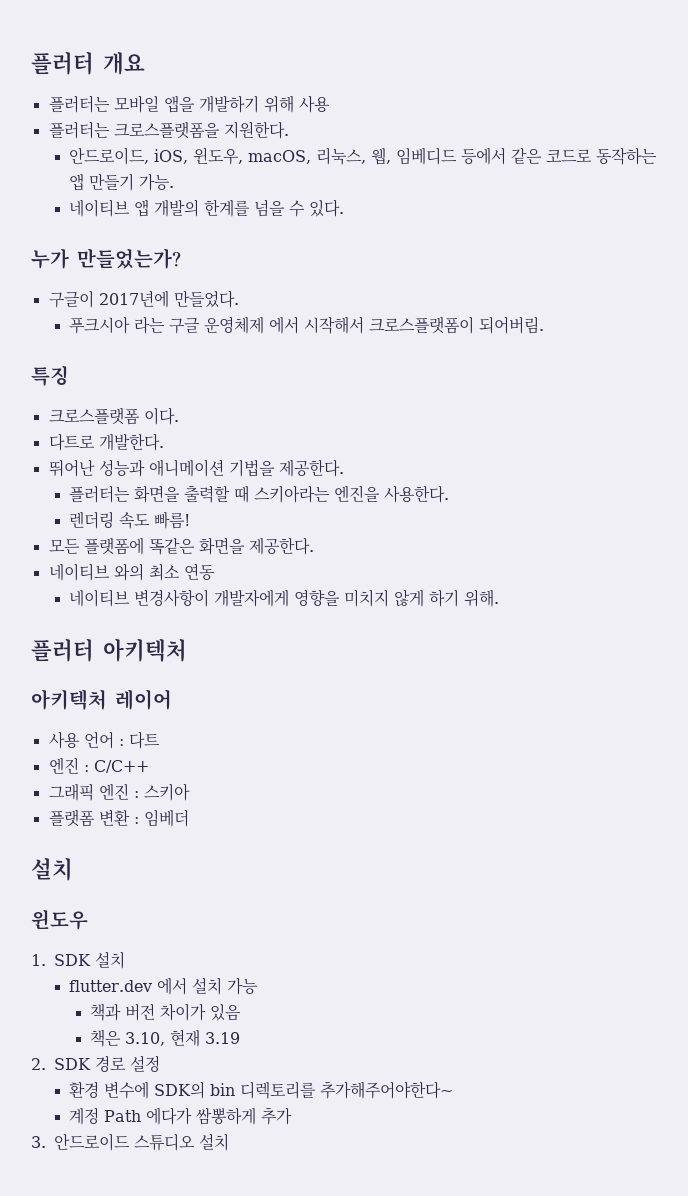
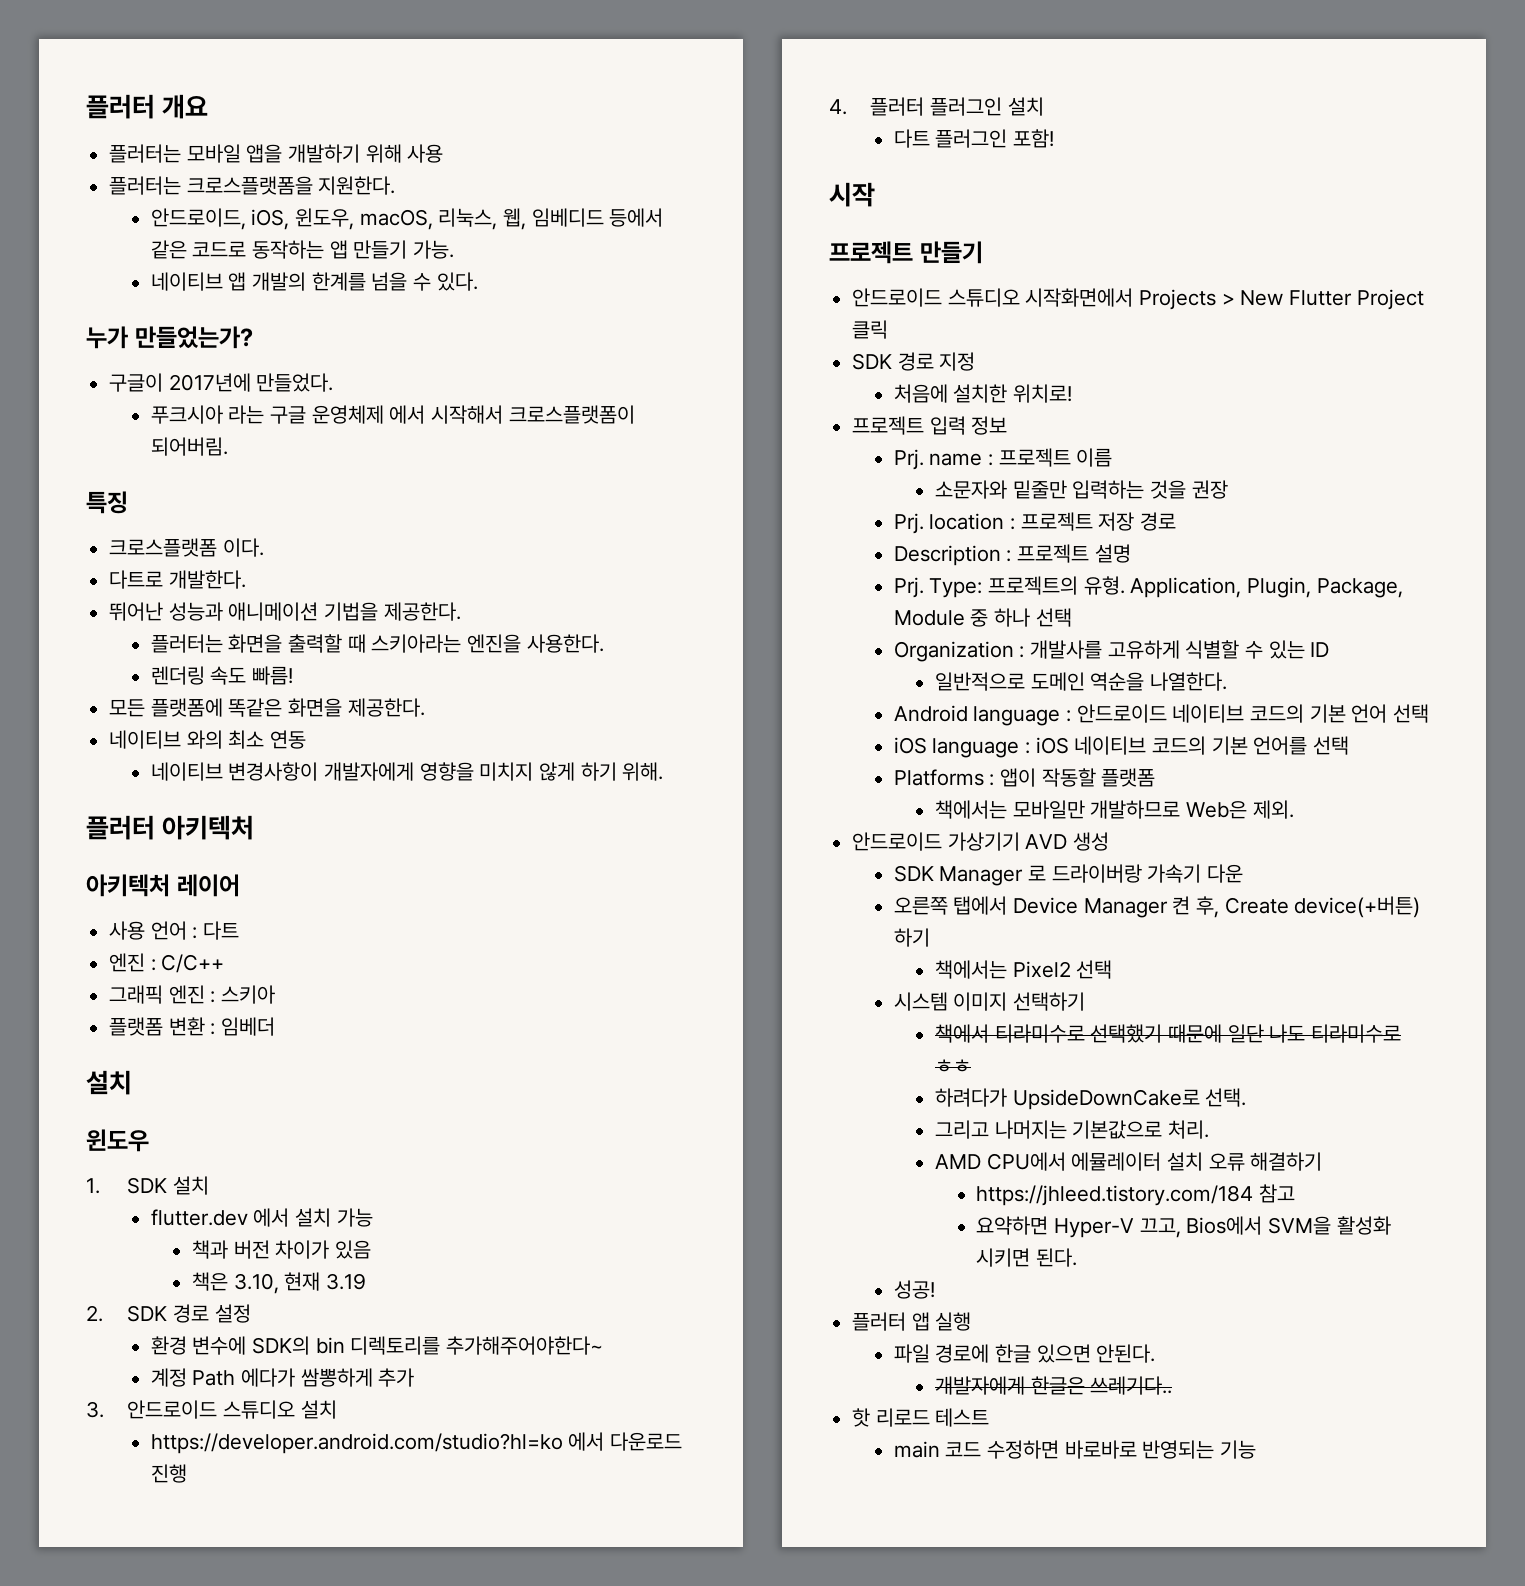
+ https://developer.android.com/studio?hl=ko 에서 다운로드 진행
+ 4. 플러터 플러그인 설치
+ 다트 플러그인 포함!
+ 시작
+ 프로젝트 만들기
+ 안드로이드 스튜디오 시작화면에서 Projects > New Flutter Project 클릭
+ SDK 경로 지정
+ 처음에 설치한 위치로!
+ 프로젝트 입력 정보
+ Prj. name : 프로젝트 이름
+ 소문자와 밑줄만 입력하는 것을 권장
+ Prj. location : 프로젝트 저장 경로
+ Description : 프로젝트 설명
+ Prj. Type: 프로젝트의 유형. Application, Plugin, Package, Module 중 하나 선택
+ Organization : 개발사를 고유하게 식별할 수 있는 ID
+ 일반적으로 도메인 역순을 나열한다.
+ Android language : 안드로이드 네이티브 코드의 기본 언어 선택
+ iOS language : iOS 네이티브 코드의 기본 언어를 선택
+ Platforms : 앱이 작동할 플랫폼
+ 책에서는 모바일만 개발하므로 Web은 제외.
+ 안드로이드 가상기기 AVD 생성
+ SDK Manager 로 드라이버랑 가속기 다운
+ 오른쪽 탭에서 Device Manager 켠 후, Create device(+버튼) 하기
+ 책에서는 Pixel2 선택
+ 시스템 이미지 선택하기
+ 책에서 티라미수로 선택했기 때문에 일단 나도 티라미수로 ㅎㅎ
+ 하려다가 UpsideDownCake로 선택.
+ 그리고 나머지는 기본값으로 처리.
+ AMD CPU에서 에뮬레이터 설치 오류 해결하기
+ https://jhleed.tistory.com/184 참고
+ 요약하면 Hyper-V 끄고, Bios에서 SVM을 활성화 시키면 된다.
+ 성공!
+ 플러터 앱 실행
+ 파일 경로에 한글 있으면 안된다.
+ 개발자에게 한글은 쓰레기다..
+ 핫 리로드 테스트
+ main 코드 수정하면 바로바로 반영되는 기능

